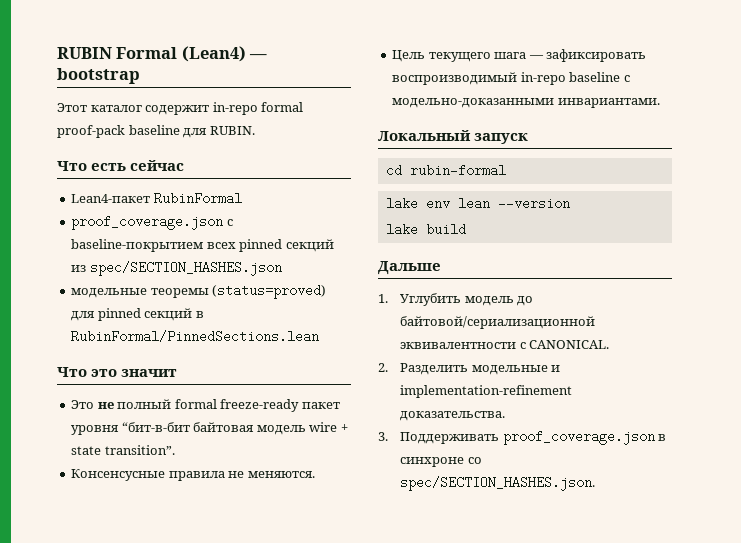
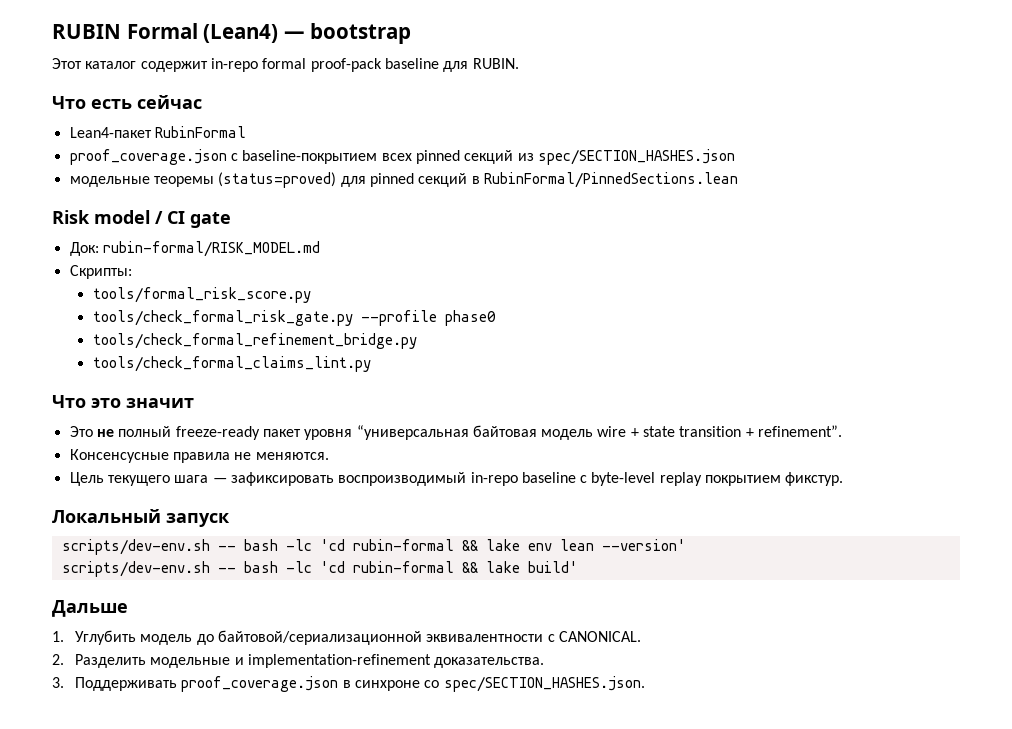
+ Risk model / CI gate
+ Док: rubin-formal/RISK_MODEL.md
+ Скрипты:
+ tools/formal_risk_score.py
+ tools/check_formal_risk_gate.py --profile phase0
+ tools/check_formal_refinement_bridge.py
+ tools/check_formal_claims_lint.py
- Это не полный formal freeze-ready пакет уровня “бит-в-бит байтовая модель wire + state transition”.
+ Это не полный freeze-ready пакет уровня “универсальная байтовая модель wire + state transition + refinement”.
- Цель текущего шага — зафиксировать воспроизводимый in-repo baseline с модельно-доказанными инвариантами.
+ Цель текущего шага — зафиксировать воспроизводимый in-repo baseline с byte-level replay покрытием фикстур.
  Локальный запуск
- cd rubin-formal
- lake env lean --version
- lake build
+ scripts/dev-env.sh -- bash -lc 'cd rubin-formal && lake env lean --version'
+ scripts/dev-env.sh -- bash -lc 'cd rubin-formal && lake build'

